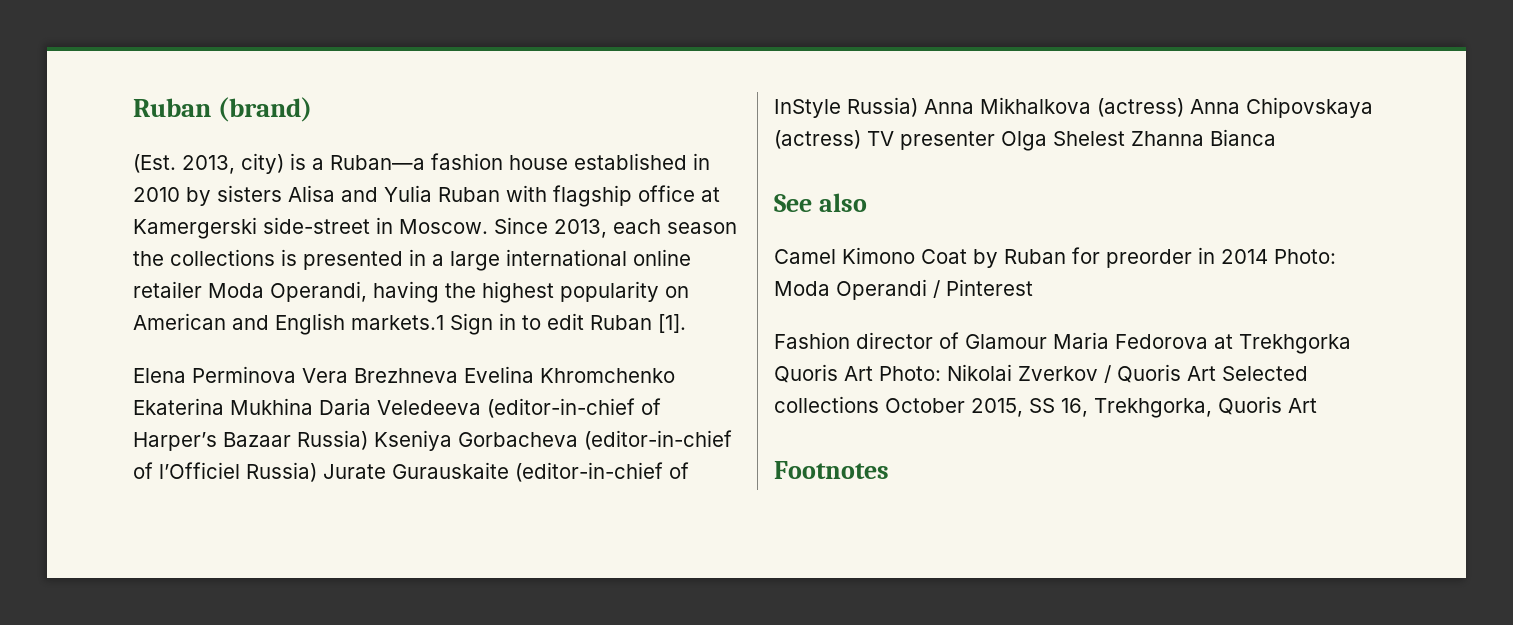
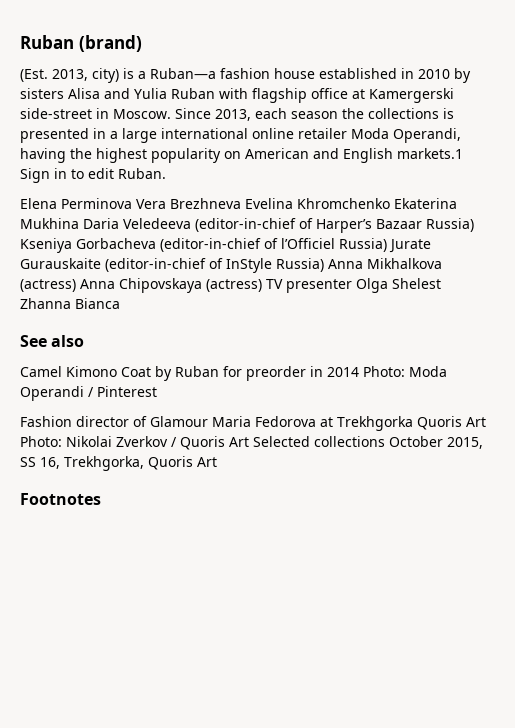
- Since 2013, each season the collections is presented in a large international online retailer Moda Operandi, having the highest popularity on American and English markets.1 Sign in to edit Ruban [1].
+ Since 2013, each season the collections is presented in a large international online retailer Moda Operandi, having the highest popularity on American and English markets.1 Sign in to edit Ruban.

